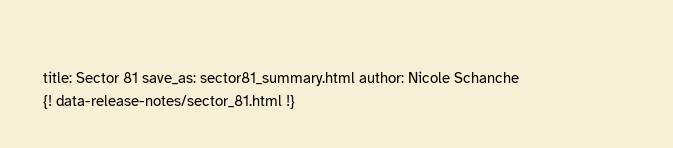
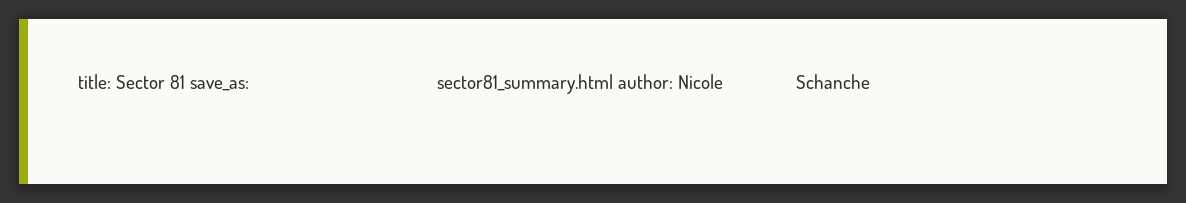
- {! data-release-notes/sector_81.html !}

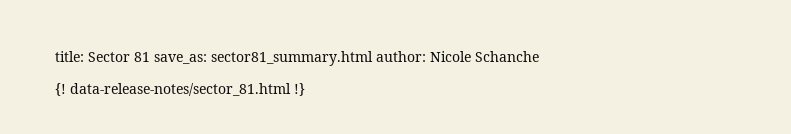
+ {! data-release-notes/sector_81.html !}

